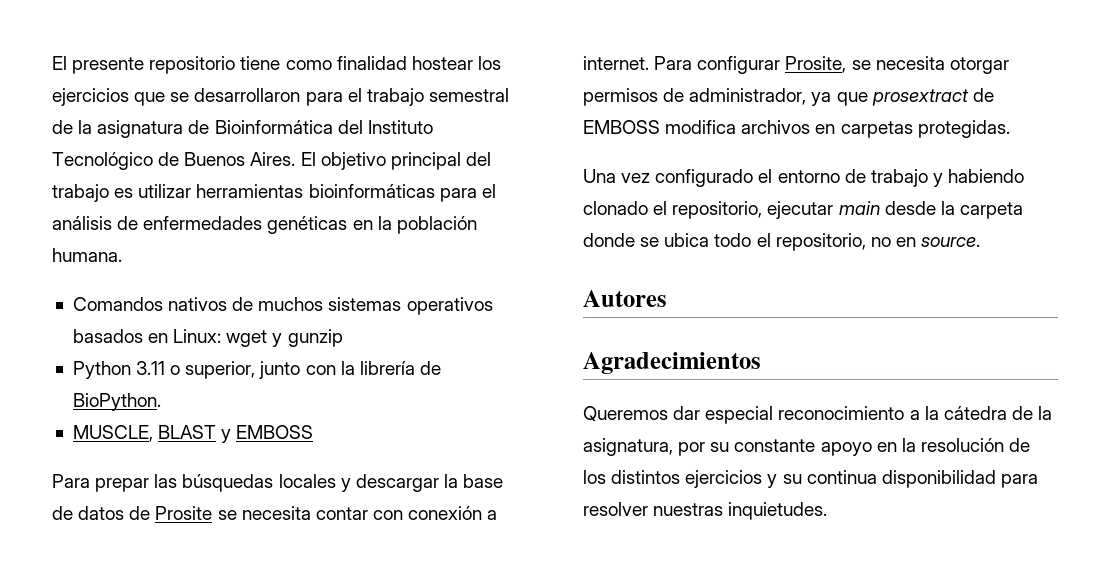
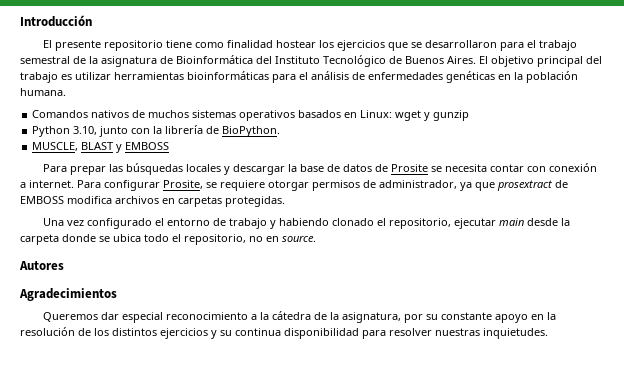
+ Introducción
- Python 3.11 o superior, junto con la librería de BioPython.
+ Python 3.10, junto con la librería de BioPython.
- Para configurar Prosite, se necesita otorgar permisos de administrador, ya que prosextract de EMBOSS modifica archivos en carpetas protegidas.
+ Para configurar Prosite, se requiere otorgar permisos de administrador, ya que prosextract de EMBOSS modifica archivos en carpetas protegidas.

